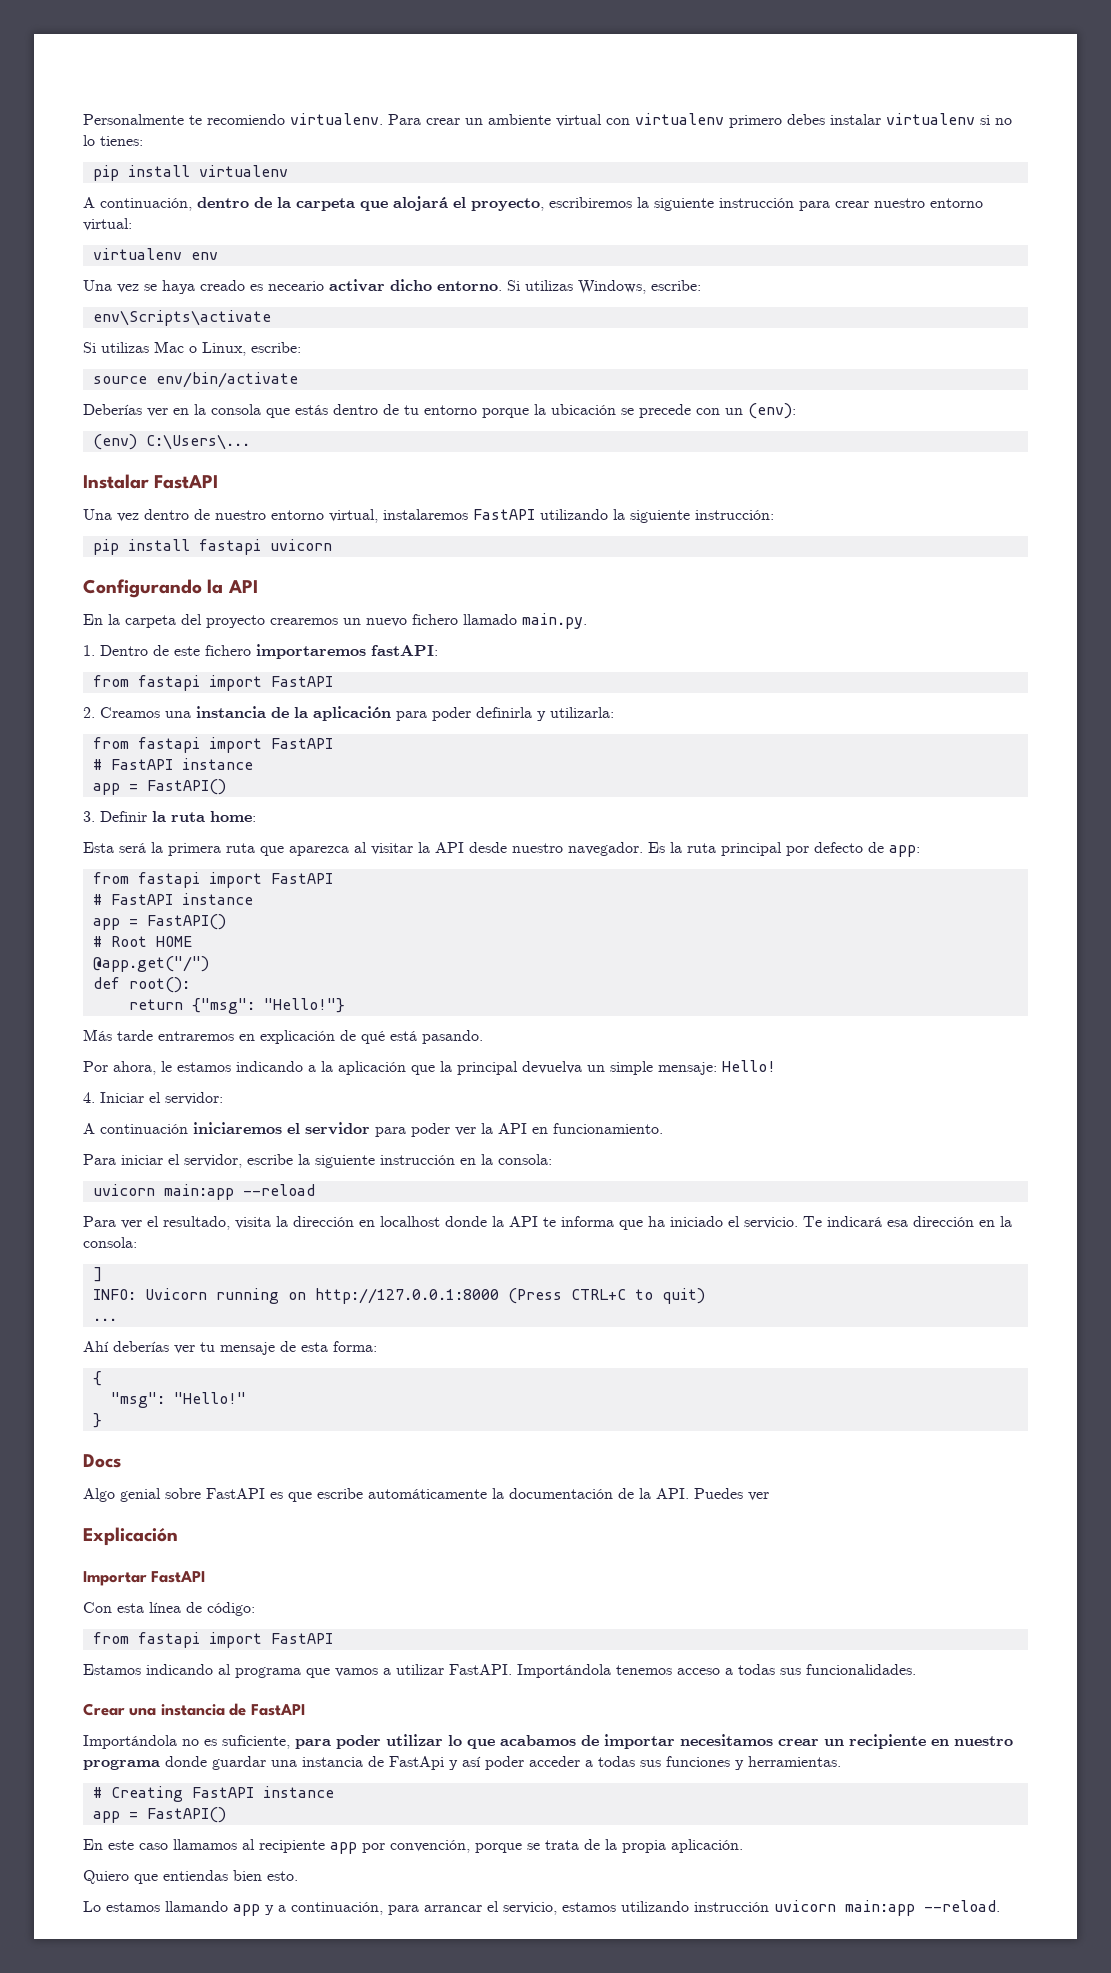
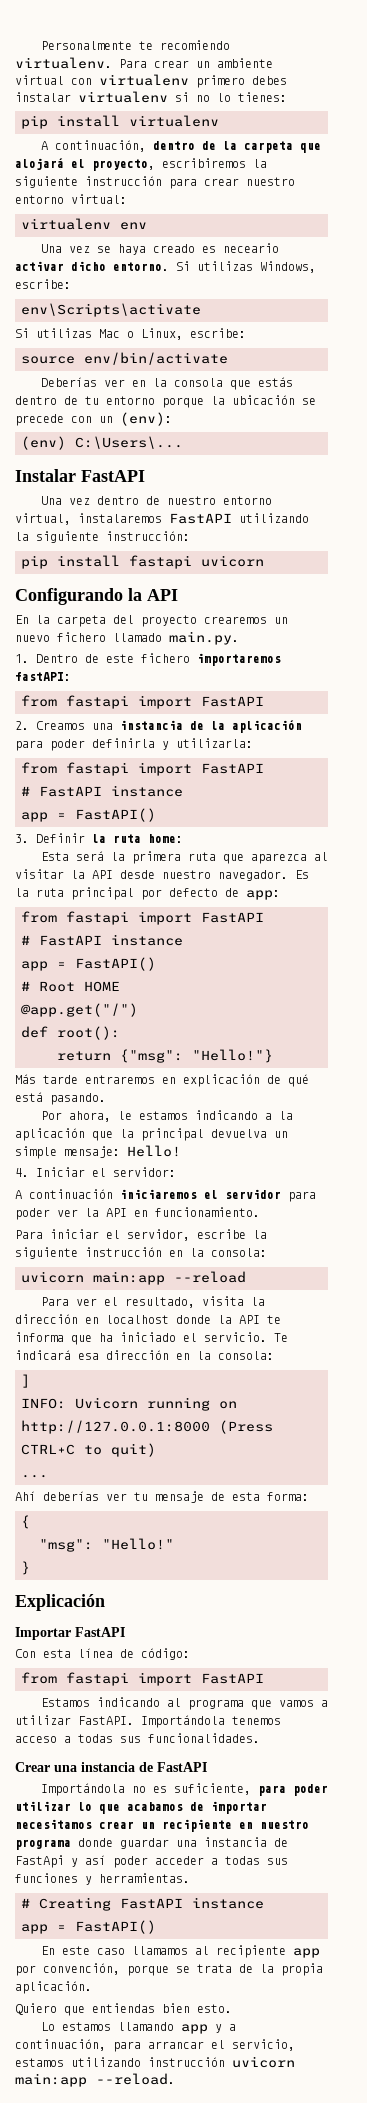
- Docs
- Algo genial sobre FastAPI es que escribe automáticamente la documentación de la API. Puedes ver

